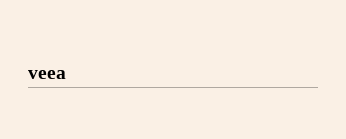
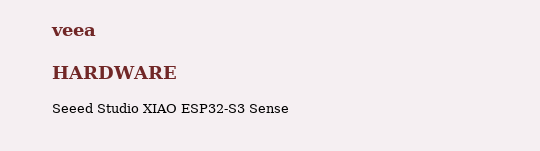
+ HARDWARE
+ Seeed Studio XIAO ESP32-S3 Sense

